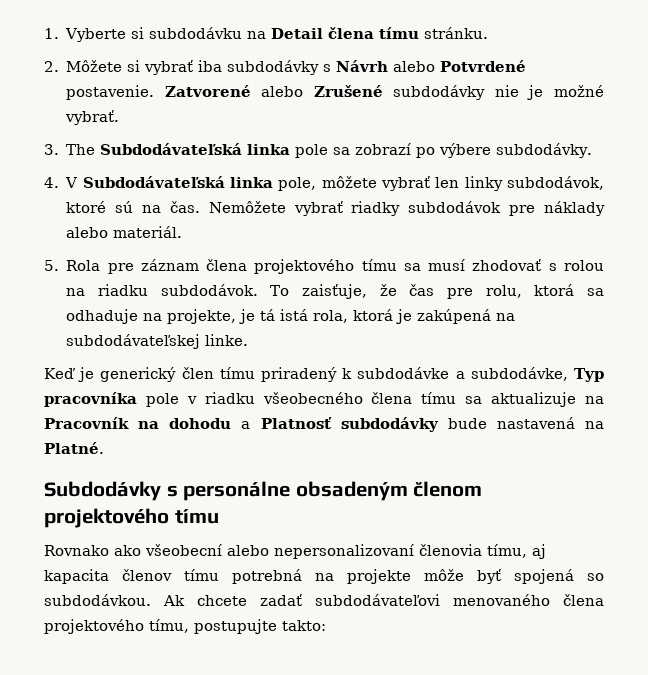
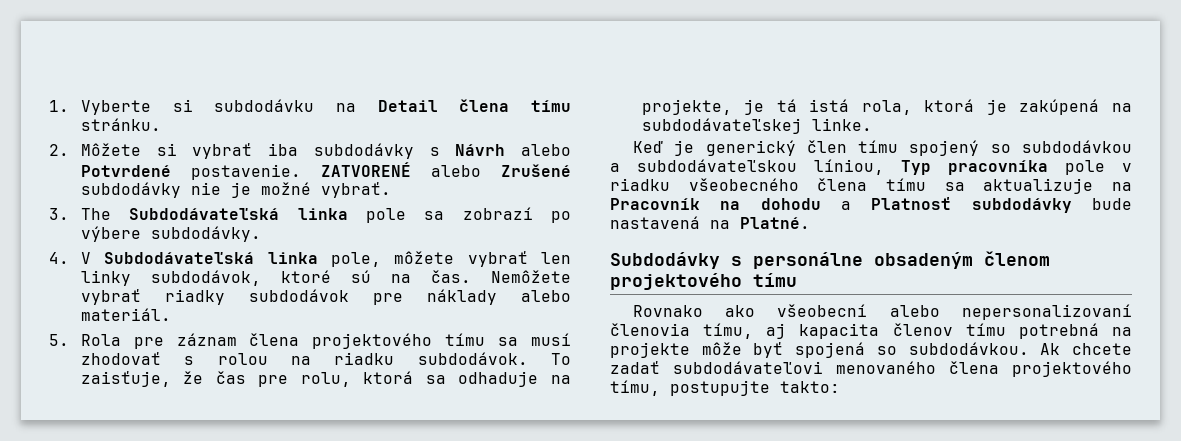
- Zatvorené alebo Zrušené subdodávky nie je možné vybrať.
+ ZATVORENÉ alebo Zrušené subdodávky nie je možné vybrať.
- Keď je generický člen tímu priradený k subdodávke a subdodávke, Typ pracovníka pole v riadku všeobecného člena tímu sa aktualizuje na Pracovník na dohodu a Platnosť subdodávky bude nastavená na Platné.
+ Keď je generický člen tímu spojený so subdodávkou a subdodávateľskou líniou, Typ pracovníka pole v riadku všeobecného člena tímu sa aktualizuje na Pracovník na dohodu a Platnosť subdodávky bude nastavená na Platné.

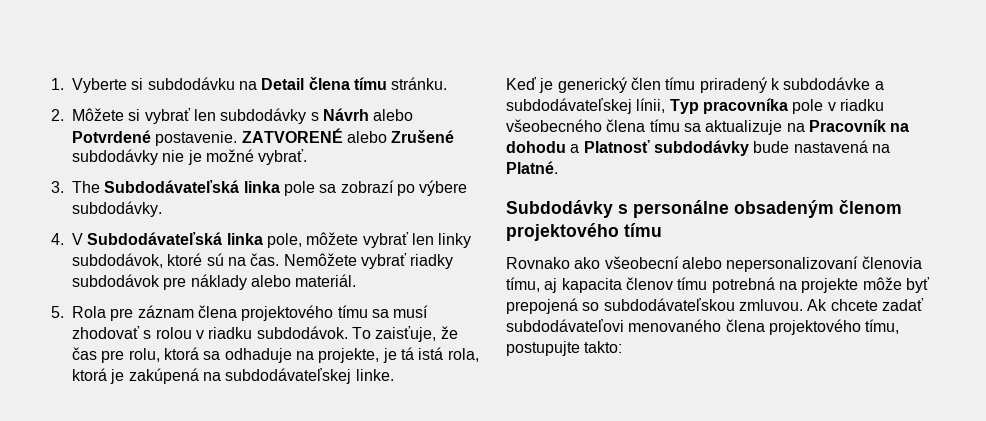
- 2. Môžete si vybrať iba subdodávky s Návrh alebo Potvrdené postavenie.
+ 2. Môžete si vybrať len subdodávky s Návrh alebo Potvrdené postavenie.
- 5. Rola pre záznam člena projektového tímu sa musí zhodovať s rolou na riadku subdodávok.
+ 5. Rola pre záznam člena projektového tímu sa musí zhodovať s rolou v riadku subdodávok.
- Keď je generický člen tímu spojený so subdodávkou a subdodávateľskou líniou, Typ pracovníka pole v riadku všeobecného člena tímu sa aktualizuje na Pracovník na dohodu a Platnosť subdodávky bude nastavená na Platné.
+ Keď je generický člen tímu priradený k subdodávke a subdodávateľskej línii, Typ pracovníka pole v riadku všeobecného člena tímu sa aktualizuje na Pracovník na dohodu a Platnosť subdodávky bude nastavená na Platné.
- Rovnako ako všeobecní alebo nepersonalizovaní členovia tímu, aj kapacita členov tímu potrebná na projekte môže byť spojená so subdodávkou.
+ Rovnako ako všeobecní alebo nepersonalizovaní členovia tímu, aj kapacita členov tímu potrebná na projekte môže byť prepojená so subdodávateľskou zmluvou.

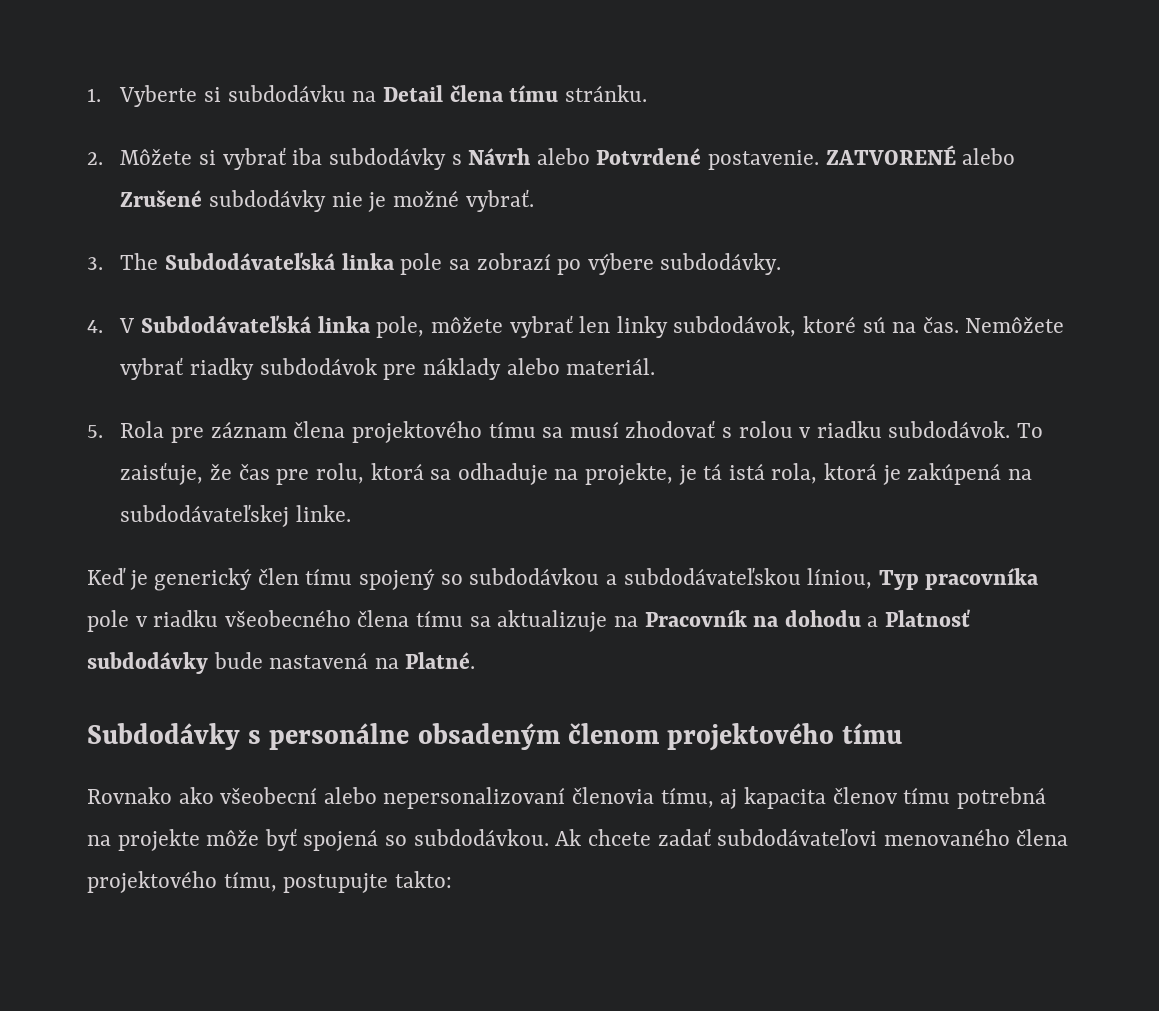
- 2. Môžete si vybrať len subdodávky s Návrh alebo Potvrdené postavenie.
+ 2. Môžete si vybrať iba subdodávky s Návrh alebo Potvrdené postavenie.
- Keď je generický člen tímu priradený k subdodávke a subdodávateľskej línii, Typ pracovníka pole v riadku všeobecného člena tímu sa aktualizuje na Pracovník na dohodu a Platnosť subdodávky bude nastavená na Platné.
+ Keď je generický člen tímu spojený so subdodávkou a subdodávateľskou líniou, Typ pracovníka pole v riadku všeobecného člena tímu sa aktualizuje na Pracovník na dohodu a Platnosť subdodávky bude nastavená na Platné.
- Rovnako ako všeobecní alebo nepersonalizovaní členovia tímu, aj kapacita členov tímu potrebná na projekte môže byť prepojená so subdodávateľskou zmluvou.
+ Rovnako ako všeobecní alebo nepersonalizovaní členovia tímu, aj kapacita členov tímu potrebná na projekte môže byť spojená so subdodávkou.

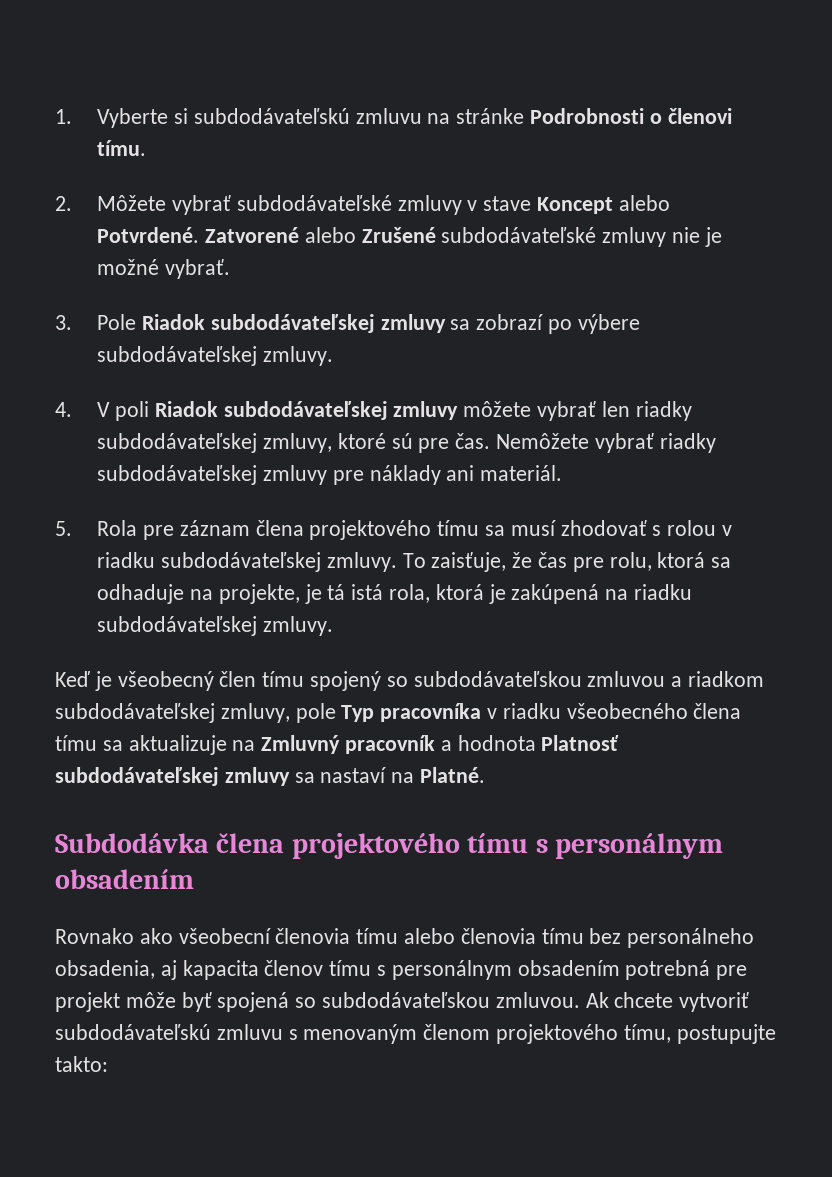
- 1. Vyberte si subdodávku na Detail člena tímu stránku.
- 2. Môžete si vybrať iba subdodávky s Návrh alebo Potvrdené postavenie. ZATVORENÉ alebo Zrušené subdodávky nie je možné vybrať.
+ 1. Vyberte si subdodávateľskú zmluvu na stránke Podrobnosti o členovi tímu.
+ 2. Môžete vybrať subdodávateľské zmluvy v stave Koncept alebo Potvrdené. Zatvorené alebo Zrušené subdodávateľské zmluvy nie je možné vybrať.
- 3. The Subdodávateľská linka pole sa zobrazí po výbere subdodávky.
+ 3. Pole Riadok subdodávateľskej zmluvy sa zobrazí po výbere subdodávateľskej zmluvy.
- 4. V Subdodávateľská linka pole, môžete vybrať len linky subdodávok, ktoré sú na čas.
+ 4. V poli Riadok subdodávateľskej zmluvy môžete vybrať len riadky subdodávateľskej zmluvy, ktoré sú pre čas.
- Nemôžete vybrať riadky subdodávok pre náklady alebo materiál.
+ Nemôžete vybrať riadky subdodávateľskej zmluvy pre náklady ani materiál.
- 5. Rola pre záznam člena projektového tímu sa musí zhodovať s rolou v riadku subdodávok.
+ 5. Rola pre záznam člena projektového tímu sa musí zhodovať s rolou v riadku subdodávateľskej zmluvy.
- To zaisťuje, že čas pre rolu, ktorá sa odhaduje na projekte, je tá istá rola, ktorá je zakúpená na subdodávateľskej linke.
+ To zaisťuje, že čas pre rolu, ktorá sa odhaduje na projekte, je tá istá rola, ktorá je zakúpená na riadku subdodávateľskej zmluvy.
- Keď je generický člen tímu spojený so subdodávkou a subdodávateľskou líniou, Typ pracovníka pole v riadku všeobecného člena tímu sa aktualizuje na Pracovník na dohodu a Platnosť subdodávky bude nastavená na Platné.
- Subdodávky s personálne obsadeným členom projektového tímu
+ Keď je všeobecný člen tímu spojený so subdodávateľskou zmluvou a riadkom subdodávateľskej zmluvy, pole Typ pracovníka v riadku všeobecného člena tímu sa aktualizuje na Zmluvný pracovník a hodnota Platnosť subdodávateľskej zmluvy sa nastaví na Platné.
+ Subdodávka člena projektového tímu s personálnym obsadením
- Rovnako ako všeobecní alebo nepersonalizovaní členovia tímu, aj kapacita členov tímu potrebná na projekte môže byť spojená so subdodávkou. Ak chcete zadať subdodávateľovi menovaného člena projektového tímu, postupujte takto:
+ Rovnako ako všeobecní členovia tímu alebo členovia tímu bez personálneho obsadenia, aj kapacita členov tímu s personálnym obsadením potrebná pre projekt môže byť spojená so subdodávateľskou zmluvou. Ak chcete vytvoriť subdodávateľskú zmluvu s menovaným členom projektového tímu, postupujte takto:

